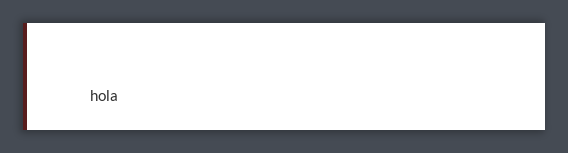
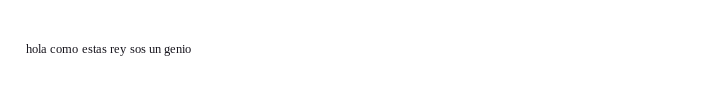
- hola
+ hola como estas rey sos un genio

